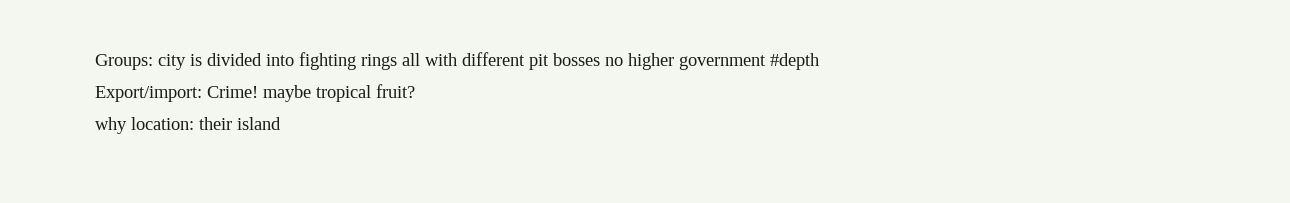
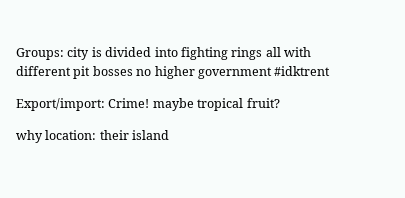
- Groups: city is divided into fighting rings all with different pit bosses no higher government #depth
+ Groups: city is divided into fighting rings all with different pit bosses no higher government #idktrent

